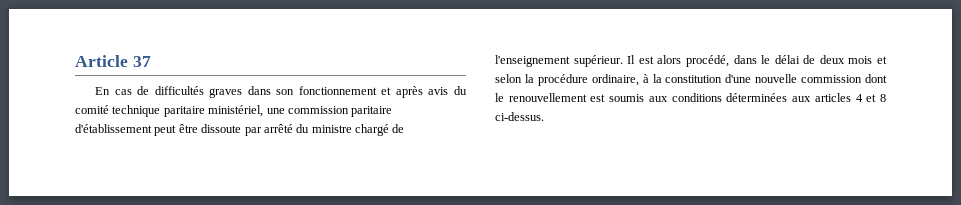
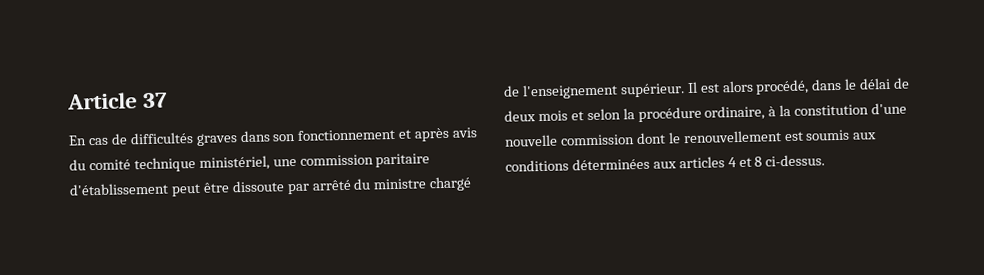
- En cas de difficultés graves dans son fonctionnement et après avis du comité technique paritaire ministériel, une commission paritaire d'établissement peut être dissoute par arrêté du ministre chargé de l'enseignement supérieur.
+ En cas de difficultés graves dans son fonctionnement et après avis du comité technique ministériel, une commission paritaire d'établissement peut être dissoute par arrêté du ministre chargé de l'enseignement supérieur.

